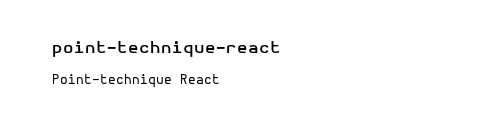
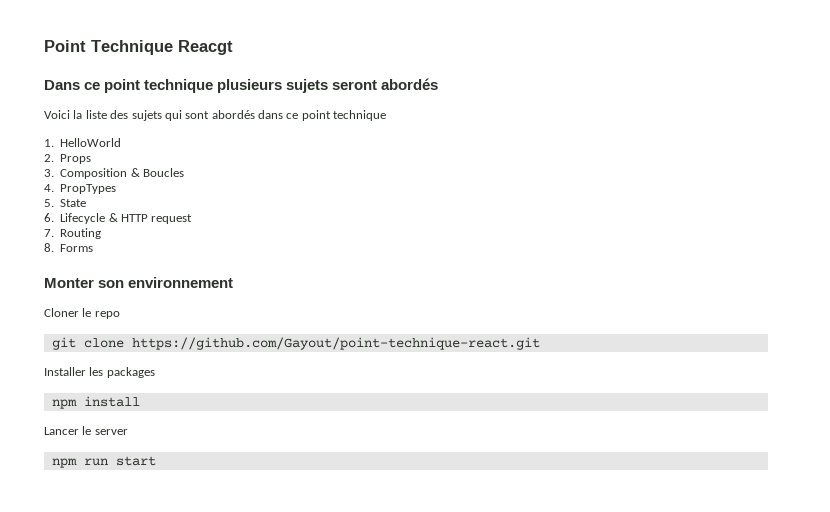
- point-technique-react
- Point-technique React
+ Point Technique Reacgt
+ Dans ce point technique plusieurs sujets seront abordés
+ Voici la liste des sujets qui sont abordés dans ce point technique
+ 1. HelloWorld
+ 2. Props
+ 3. Composition & Boucles
+ 4. PropTypes
+ 5. State
+ 6. Lifecycle & HTTP request
+ 7. Routing
+ 8. Forms
+ Monter son environnement
+ Cloner le repo
+ git clone https://github.com/Gayout/point-technique-react.git
+ Installer les packages
+ npm install
+ Lancer le server
+ npm run start

